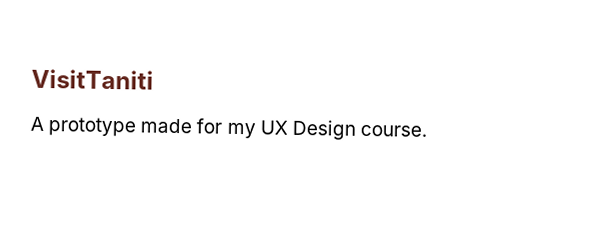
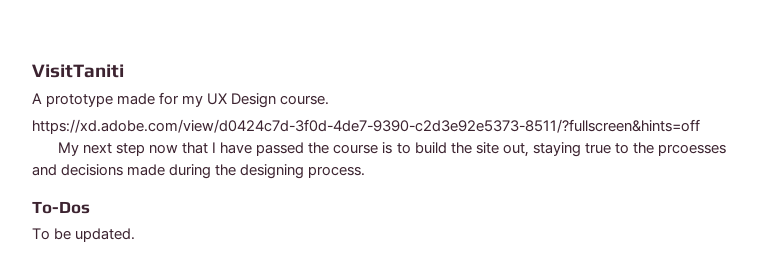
+ https://xd.adobe.com/view/d0424c7d-3f0d-4de7-9390-c2d3e92e5373-8511/?fullscreen&hints=off
+ My next step now that I have passed the course is to build the site out, staying true to the prcoesses and decisions made during the designing process.
+ To-Dos
+ To be updated.

